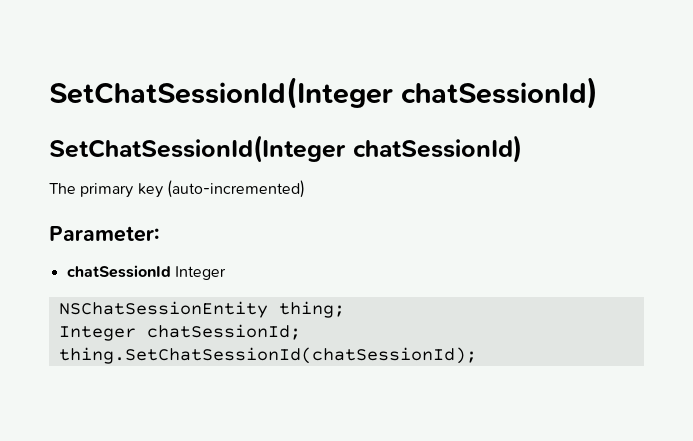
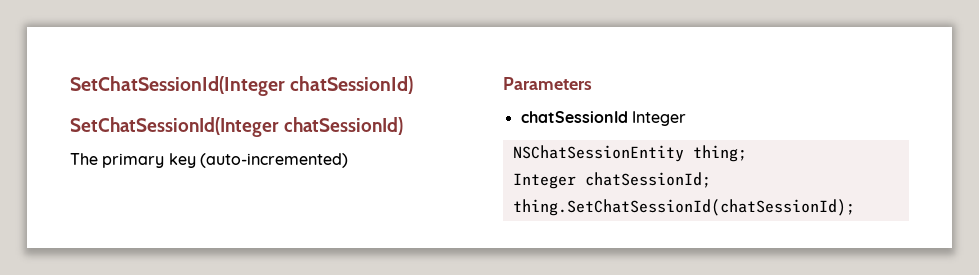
- Parameter:
+ Parameters

